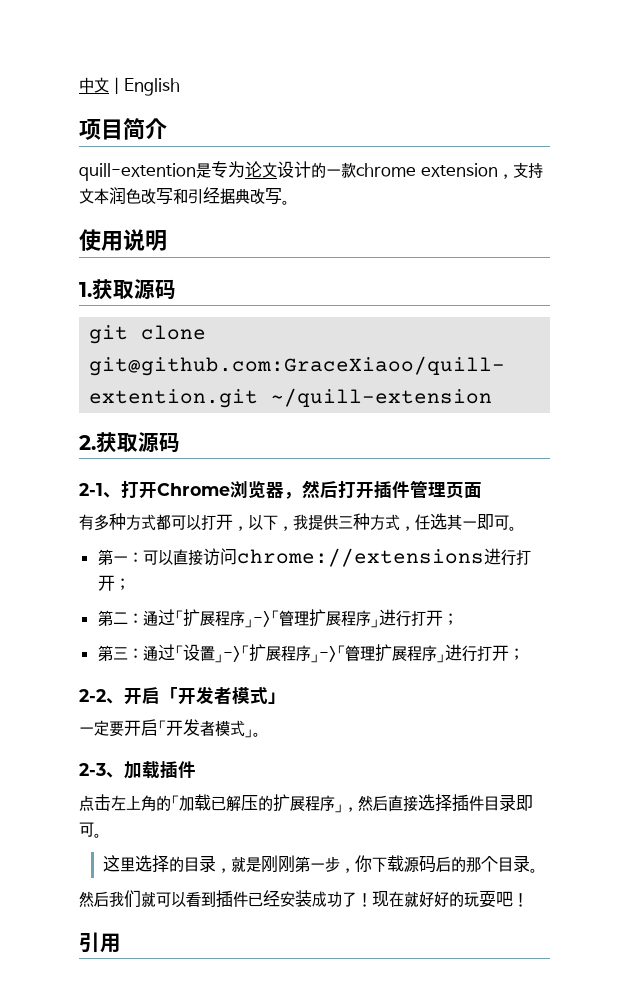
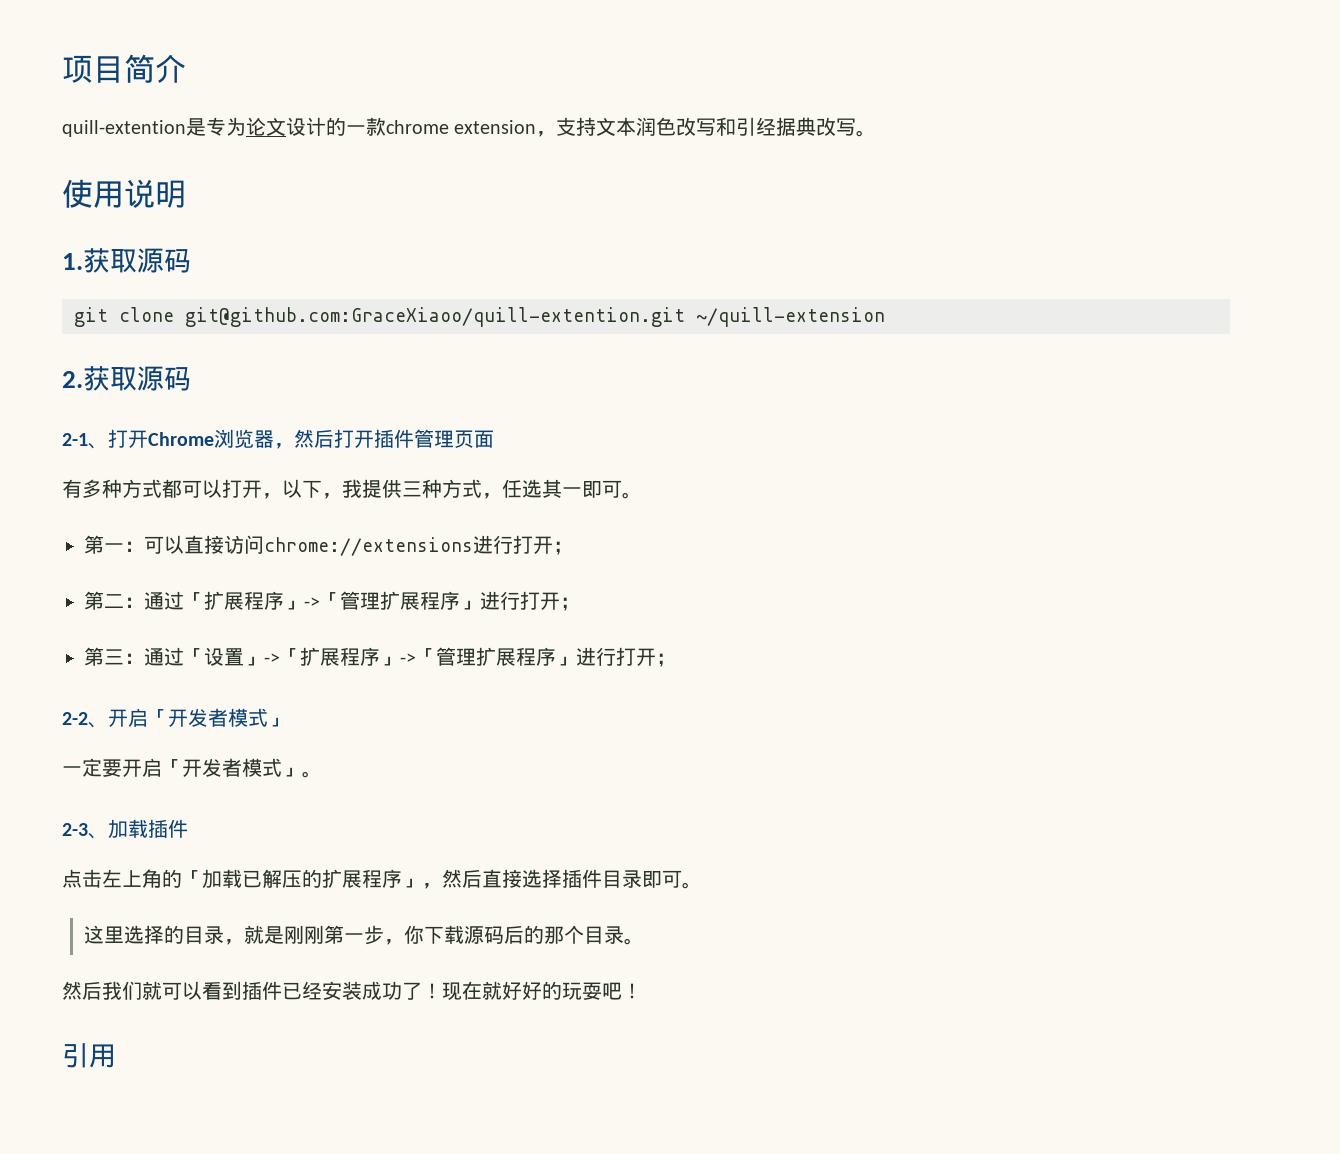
- 中文｜English

